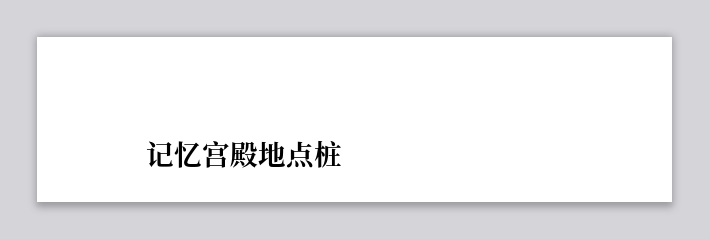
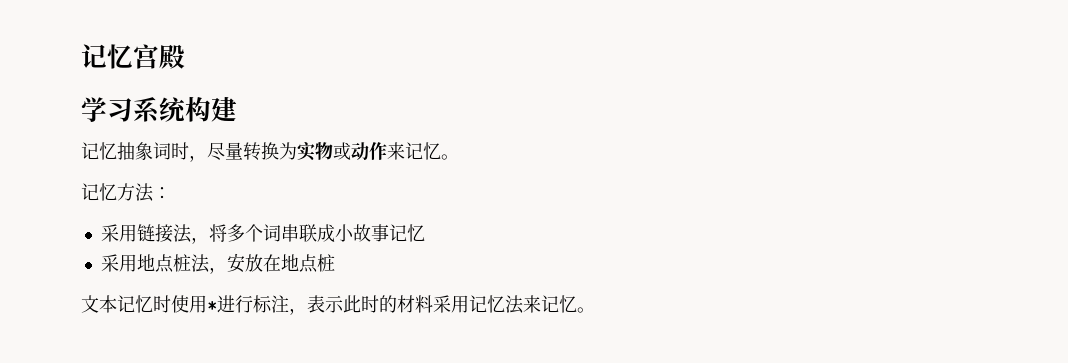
- 记忆宫殿地点桩
+ 记忆宫殿
+ 学习系统构建
+ 记忆抽象词时，尽量转换为实物或动作来记忆。
+ 记忆方法：
+ 采用链接法，将多个词串联成小故事记忆
+ 采用地点桩法，安放在地点桩
+ 文本记忆时使用*进行标注，表示此时的材料采用记忆法来记忆。

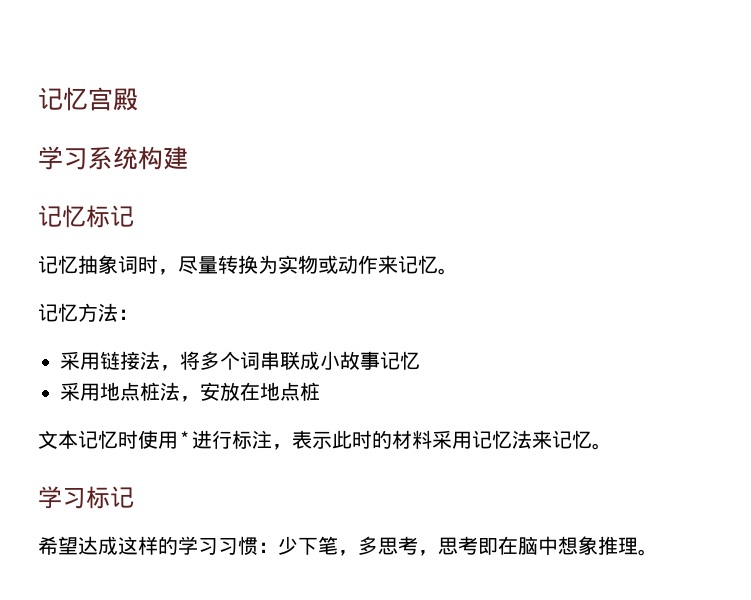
+ 记忆标记
+ 学习标记
+ 希望达成这样的学习习惯：少下笔，多思考，思考即在脑中想象推理。

